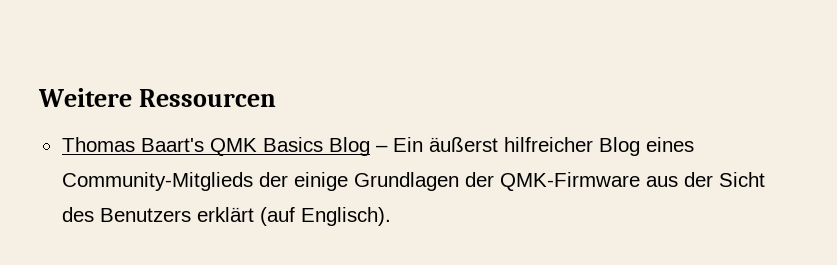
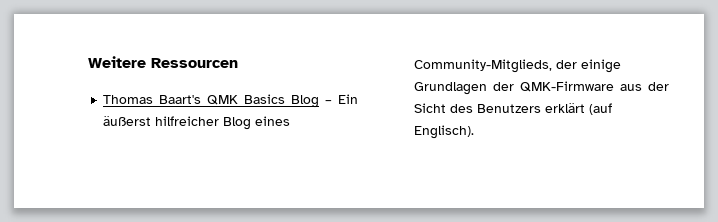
- Thomas Baart's QMK Basics Blog – Ein äußerst hilfreicher Blog eines Community-Mitglieds der einige Grundlagen der QMK-Firmware aus der Sicht des Benutzers erklärt (auf Englisch).
+ Thomas Baart's QMK Basics Blog – Ein äußerst hilfreicher Blog eines Community-Mitglieds, der einige Grundlagen der QMK-Firmware aus der Sicht des Benutzers erklärt (auf Englisch).

